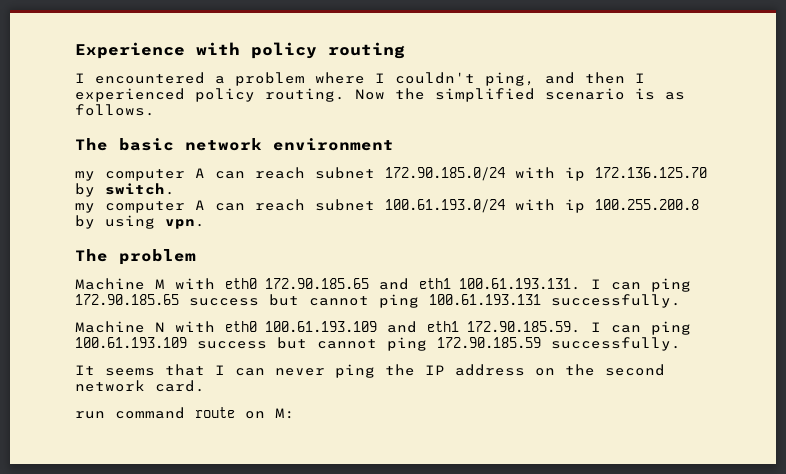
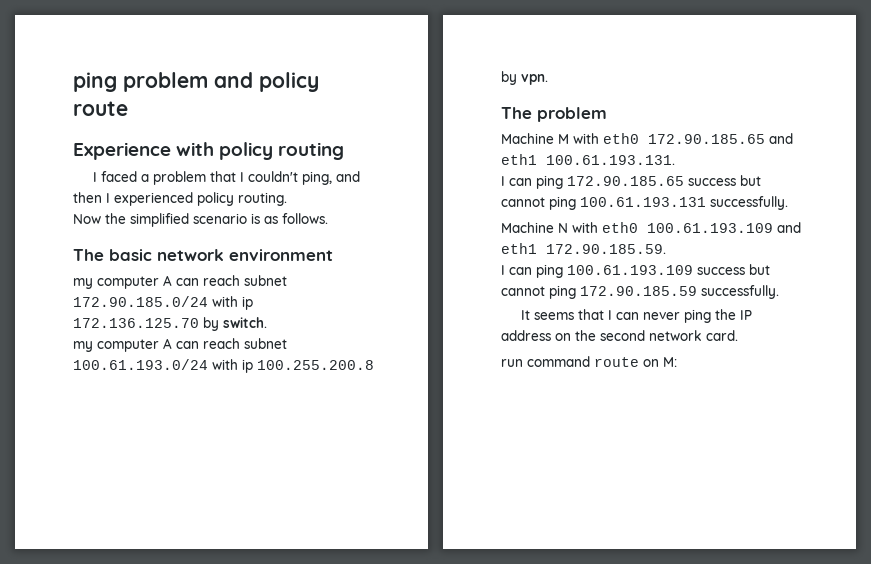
+ ping problem and policy route
- I encountered a problem where I couldn't ping, and then I experienced policy routing. Now the simplified scenario is as follows.
+ I faced a problem that I couldn't ping, and then I experienced policy routing.
+ Now the simplified scenario is as follows.
- my computer A can reach subnet 100.61.193.0/24 with ip 100.255.200.8 by using vpn.
+ my computer A can reach subnet 100.61.193.0/24 with ip 100.255.200.8 by vpn.
- Machine M with eth0 172.90.185.65 and eth1 100.61.193.131. I can ping 172.90.185.65 success but cannot ping 100.61.193.131 successfully.
+ Machine M with eth0 172.90.185.65 and eth1 100.61.193.131.
+ I can ping 172.90.185.65 success but cannot ping 100.61.193.131 successfully.
- Machine N with eth0 100.61.193.109 and eth1 172.90.185.59. I can ping 100.61.193.109 success but cannot ping 172.90.185.59 successfully.
+ Machine N with eth0 100.61.193.109 and eth1 172.90.185.59.
+ I can ping 100.61.193.109 success but cannot ping 172.90.185.59 successfully.

